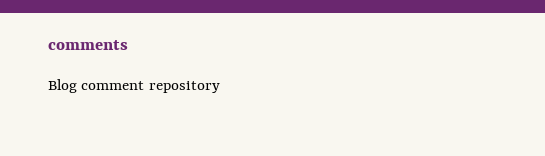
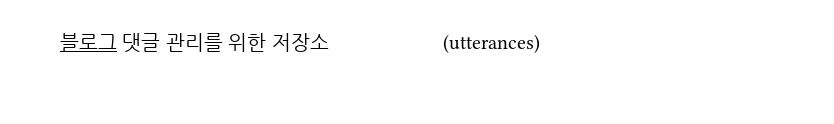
- comments
- Blog comment repository
+ 블로그 댓글 관리를 위한 저장소 (utterances)

